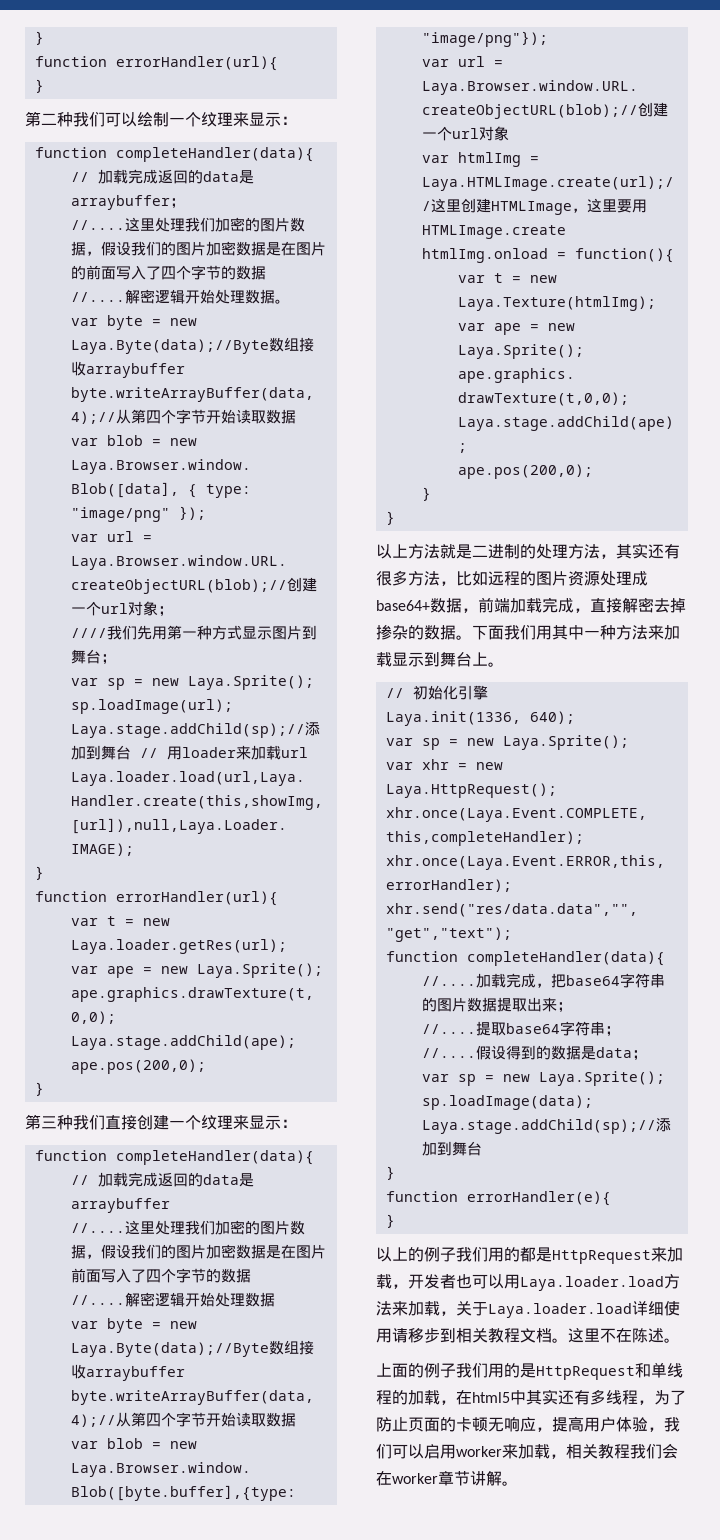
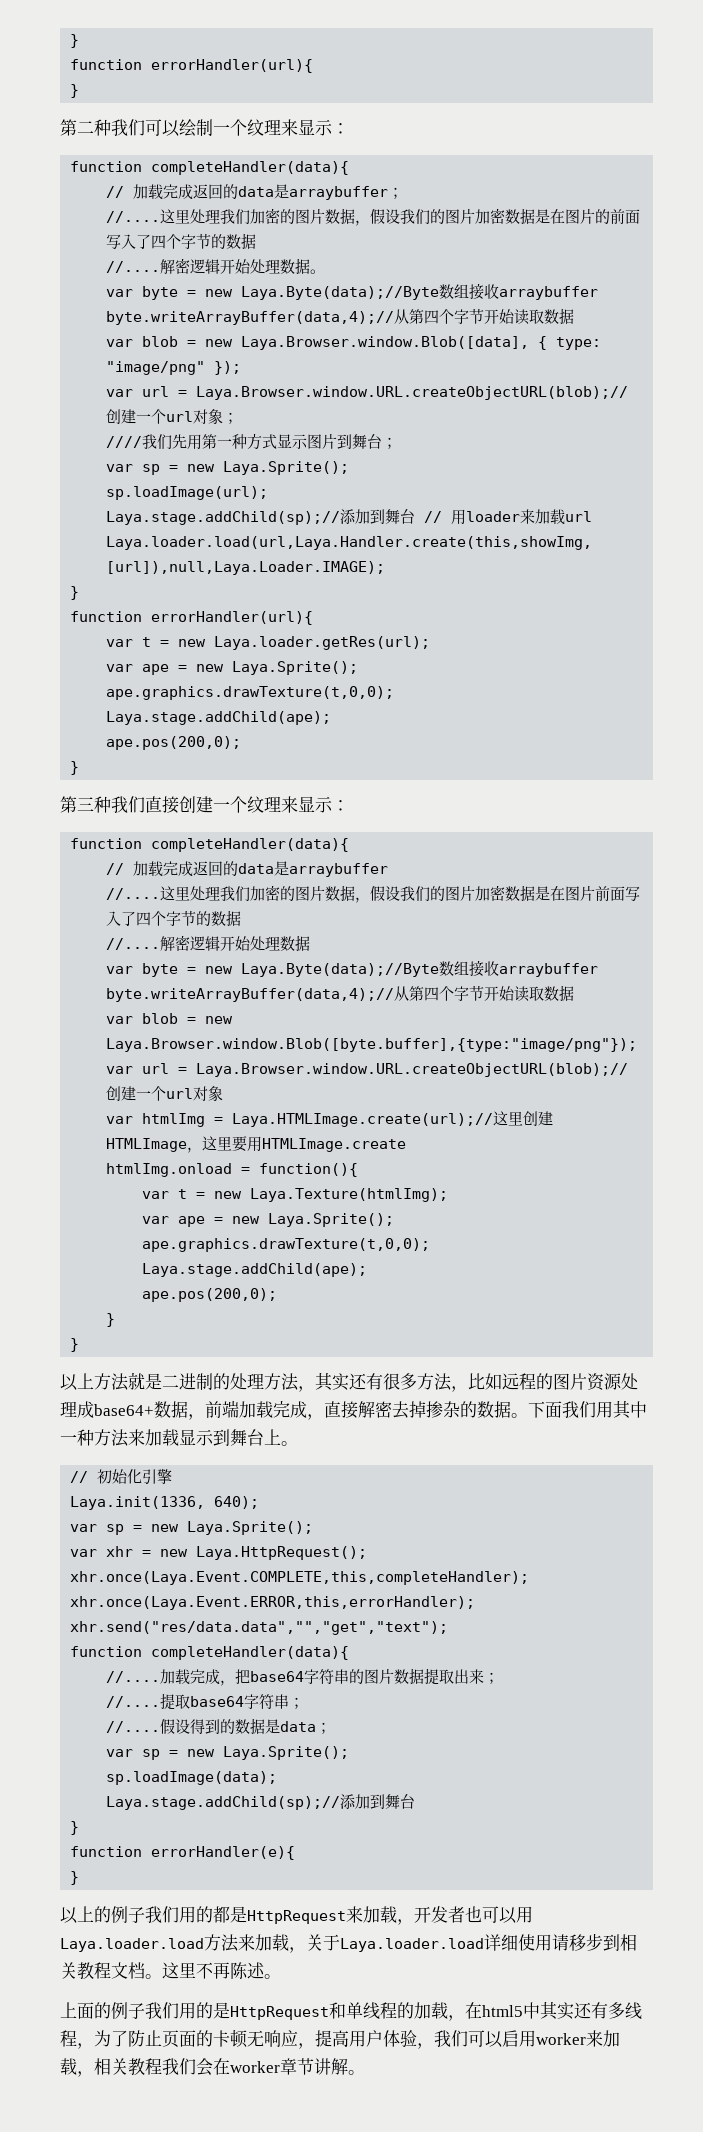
- 这里不在陈述。
+ 这里不再陈述。

